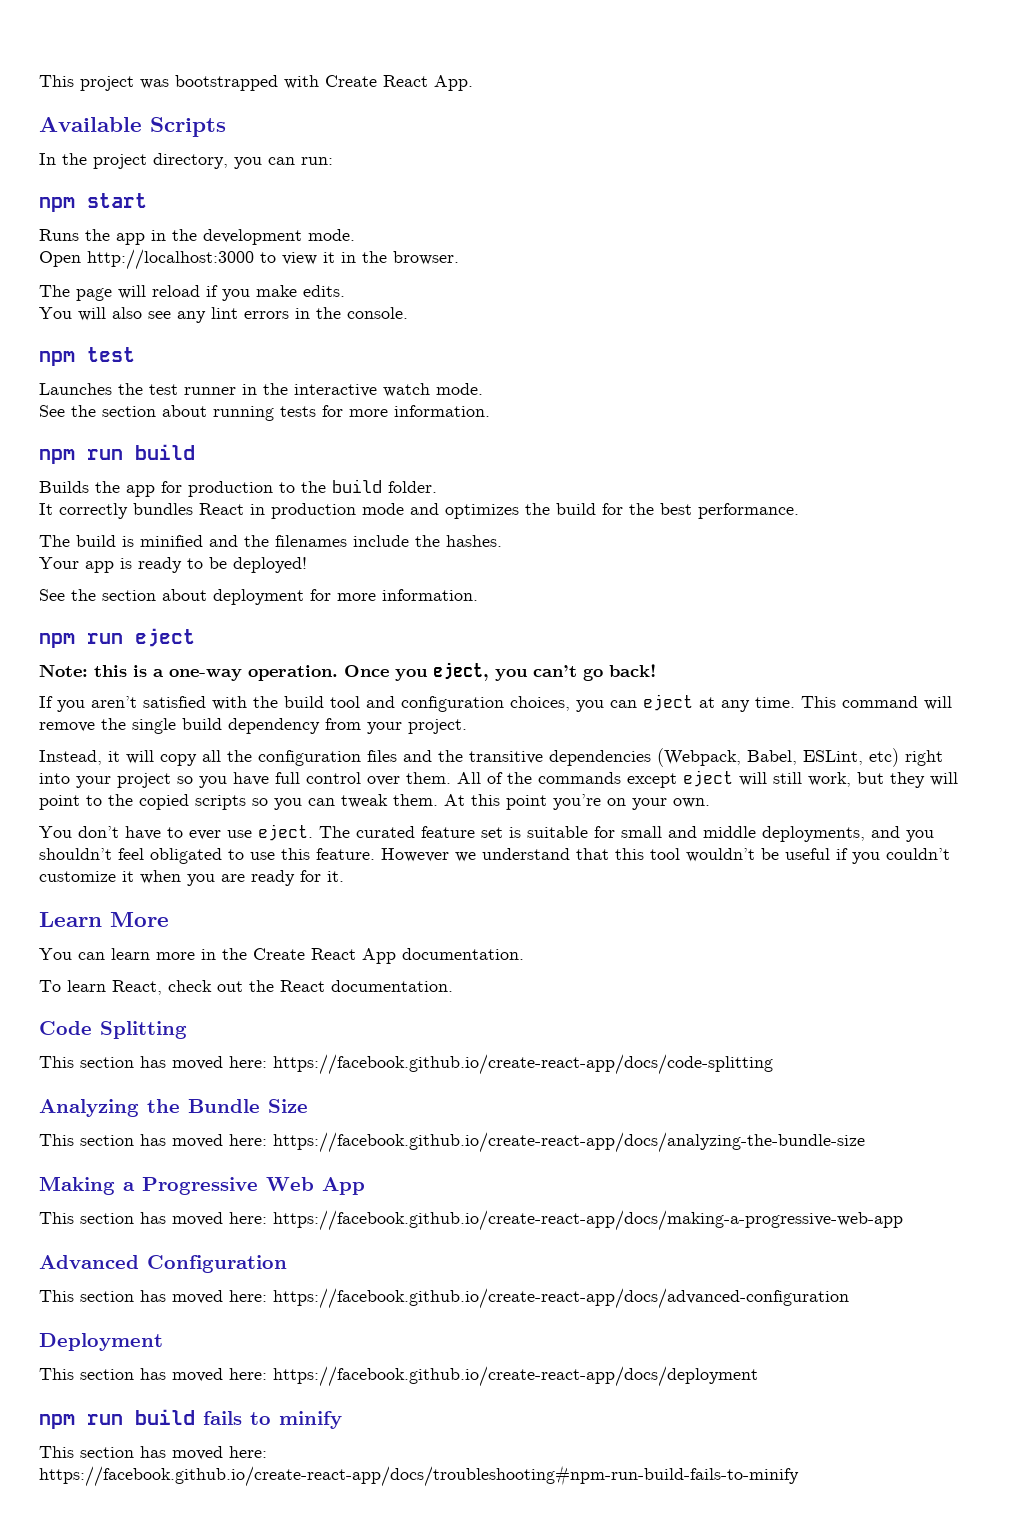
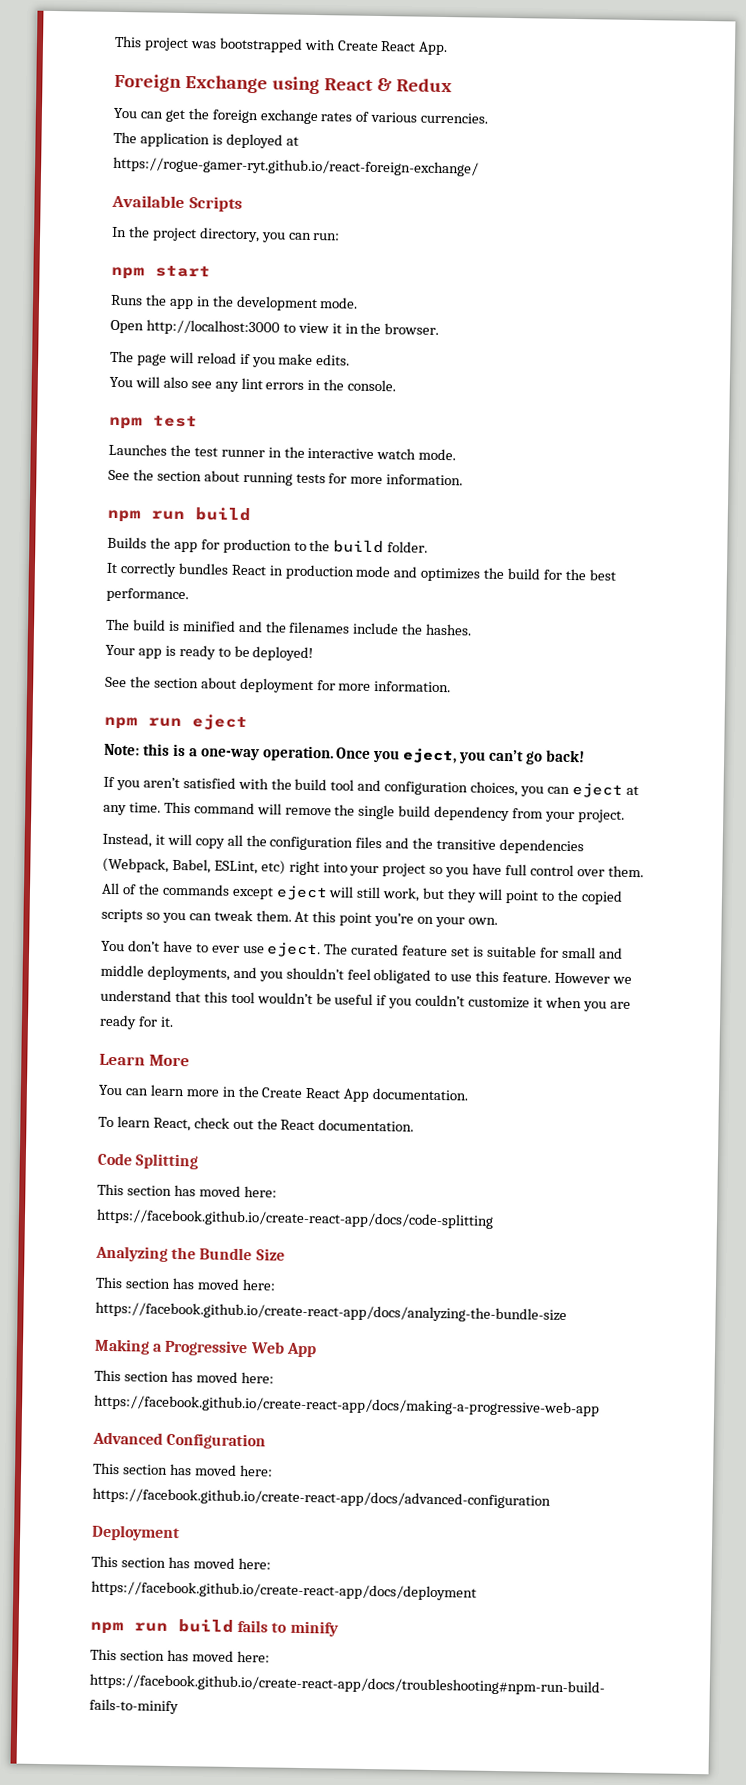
+ Foreign Exchange using React & Redux
+ You can get the foreign exchange rates of various currencies.
+ The application is deployed at https://rogue-gamer-ryt.github.io/react-foreign-exchange/

